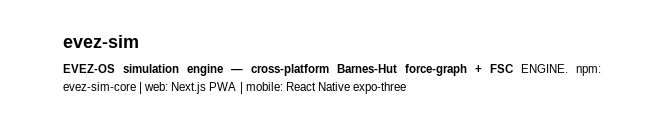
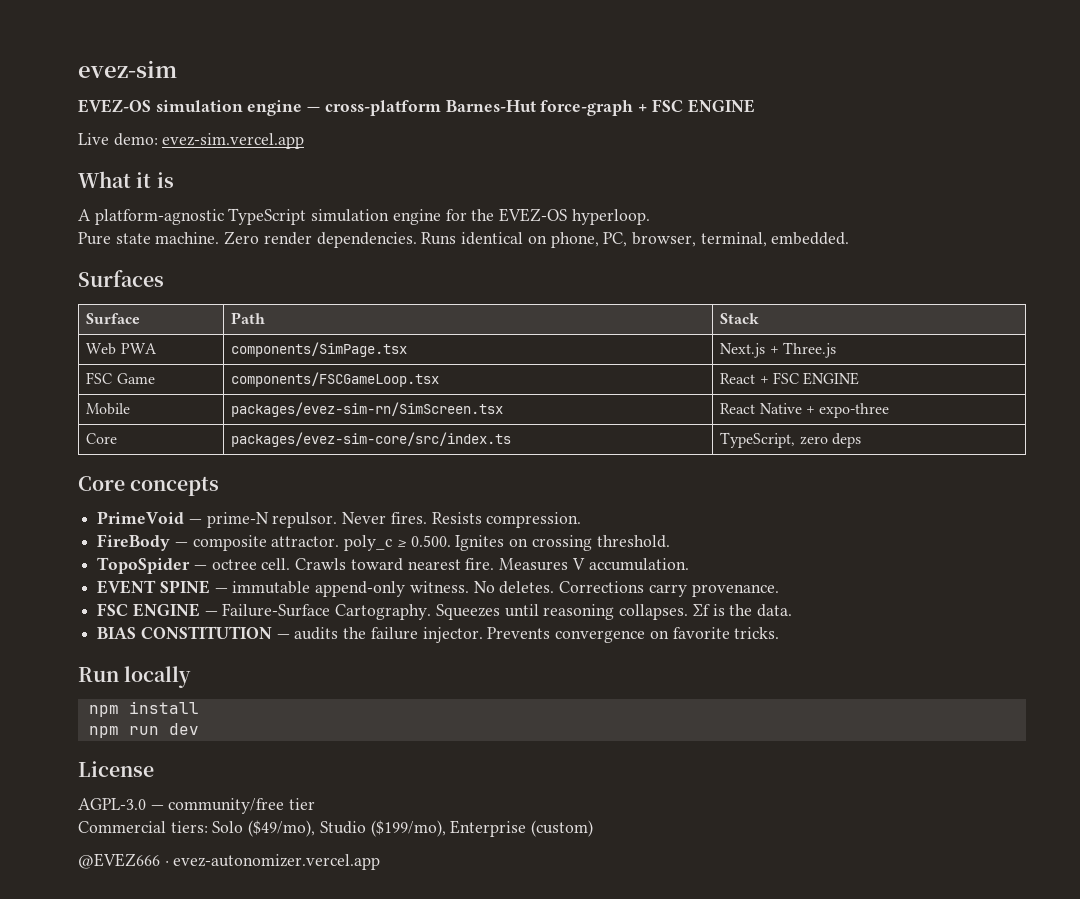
- EVEZ-OS simulation engine — cross-platform Barnes-Hut force-graph + FSC ENGINE. npm: evez-sim-core | web: Next.js PWA | mobile: React Native expo-three
+ EVEZ-OS simulation engine — cross-platform Barnes-Hut force-graph + FSC ENGINE
+ Live demo: evez-sim.vercel.app
+ What it is
+ A platform-agnostic TypeScript simulation engine for the EVEZ-OS hyperloop.
+ Pure state machine. Zero render dependencies. Runs identical on phone, PC, browser, terminal, embedded.
+ Surfaces
+ Surface | Path | Stack
+ Web PWA | components/SimPage.tsx | Next.js + Three.js
+ FSC Game | components/FSCGameLoop.tsx | React + FSC ENGINE
+ Mobile | packages/evez-sim-rn/SimScreen.tsx | React Native + expo-three
+ Core | packages/evez-sim-core/src/index.ts | TypeScript, zero deps
+ Core concepts
+ PrimeVoid — prime-N repulsor. Never fires. Resists compression.
+ FireBody — composite attractor. poly_c ≥ 0.500. Ignites on crossing threshold.
+ TopoSpider — octree cell. Crawls toward nearest fire. Measures V accumulation.
+ EVENT SPINE — immutable append-only witness. No deletes. Corrections carry provenance.
+ FSC ENGINE — Failure-Surface Cartography. Squeezes until reasoning collapses. Σf is the data.
+ BIAS CONSTITUTION — audits the failure injector. Prevents convergence on favorite tricks.
+ Run locally
+ npm install
+ npm run dev
+ License
+ AGPL-3.0 — community/free tier
+ Commercial tiers: Solo ($49/mo), Studio ($199/mo), Enterprise (custom)
+ @EVEZ666 · evez-autonomizer.vercel.app

